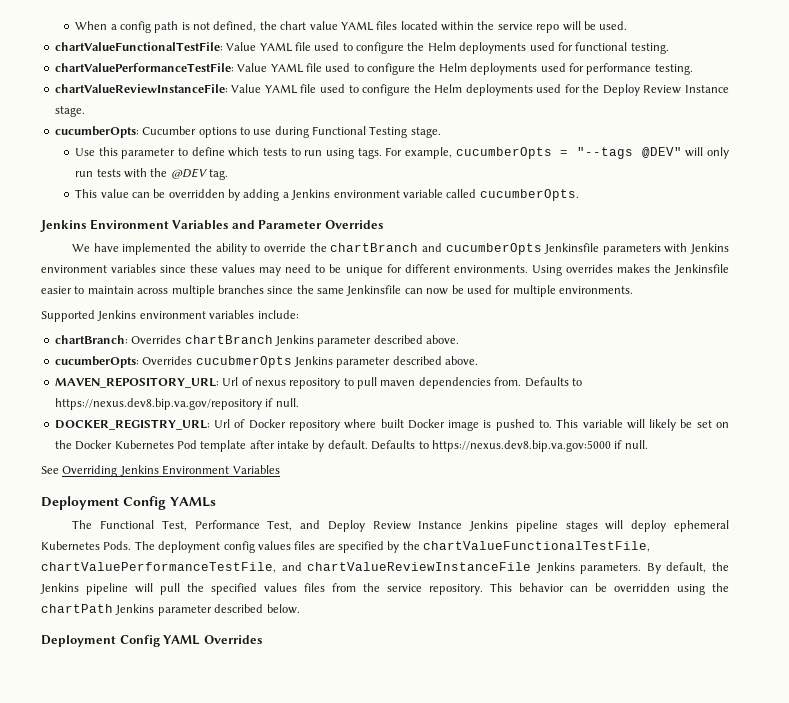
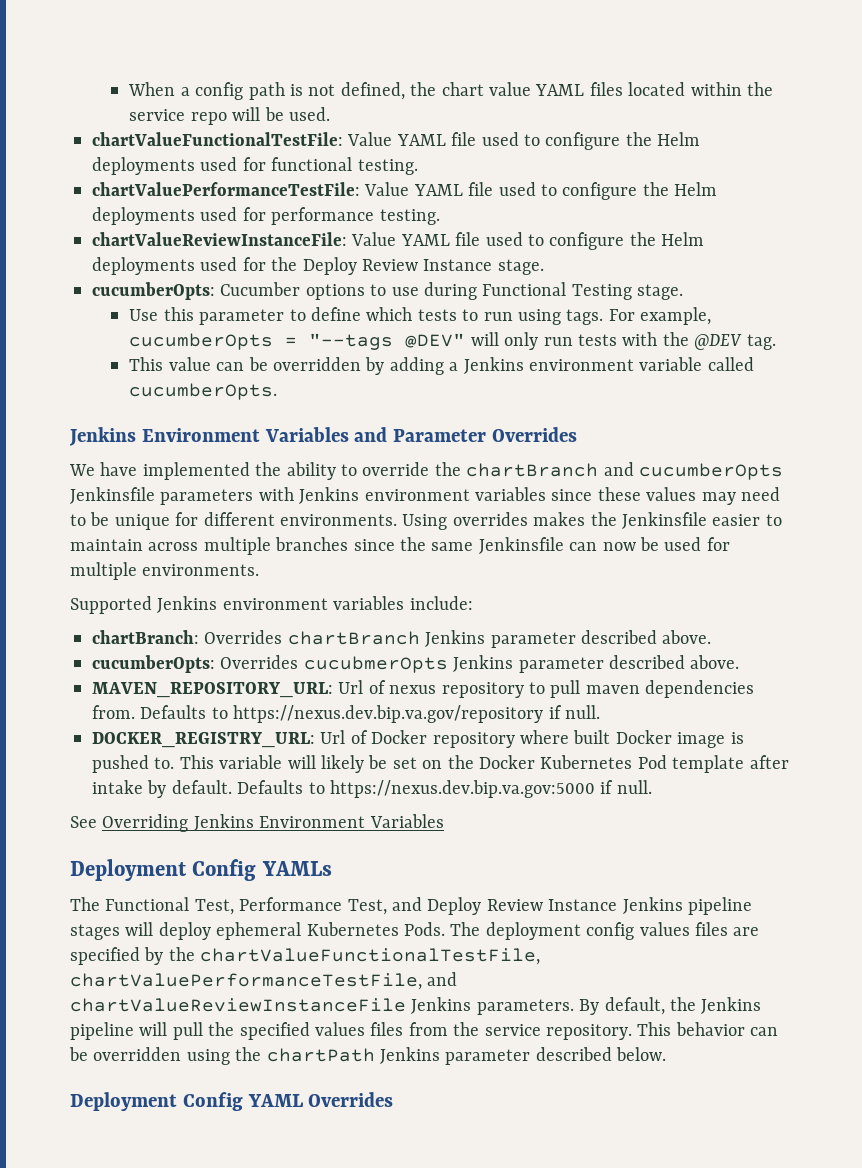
- Defaults to https://nexus.dev8.bip.va.gov/repository if null.
+ Defaults to https://nexus.dev.bip.va.gov/repository if null.
- Defaults to https://nexus.dev8.bip.va.gov:5000 if null.
+ Defaults to https://nexus.dev.bip.va.gov:5000 if null.

